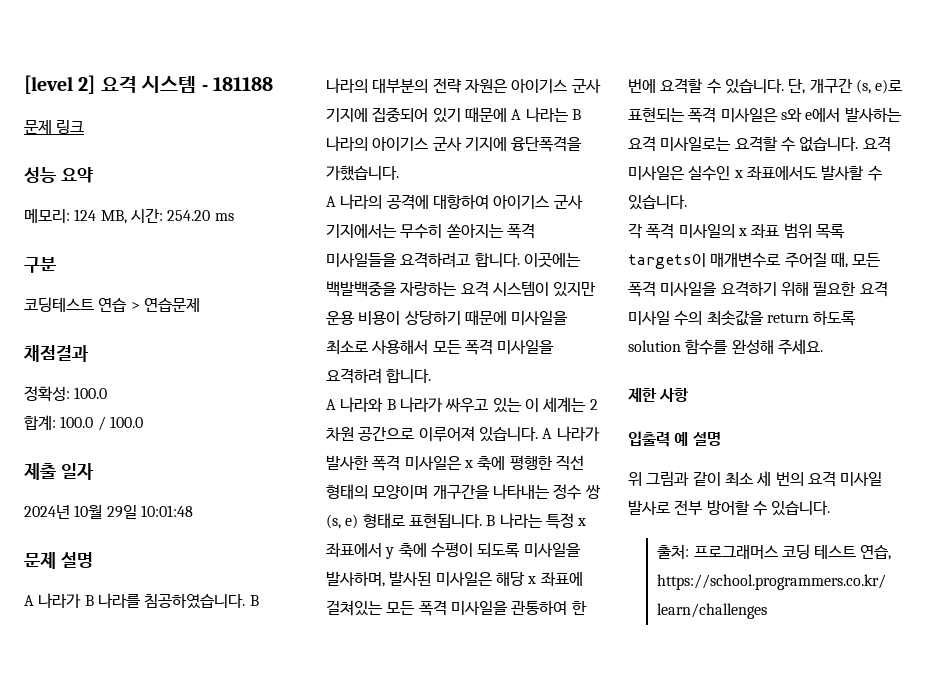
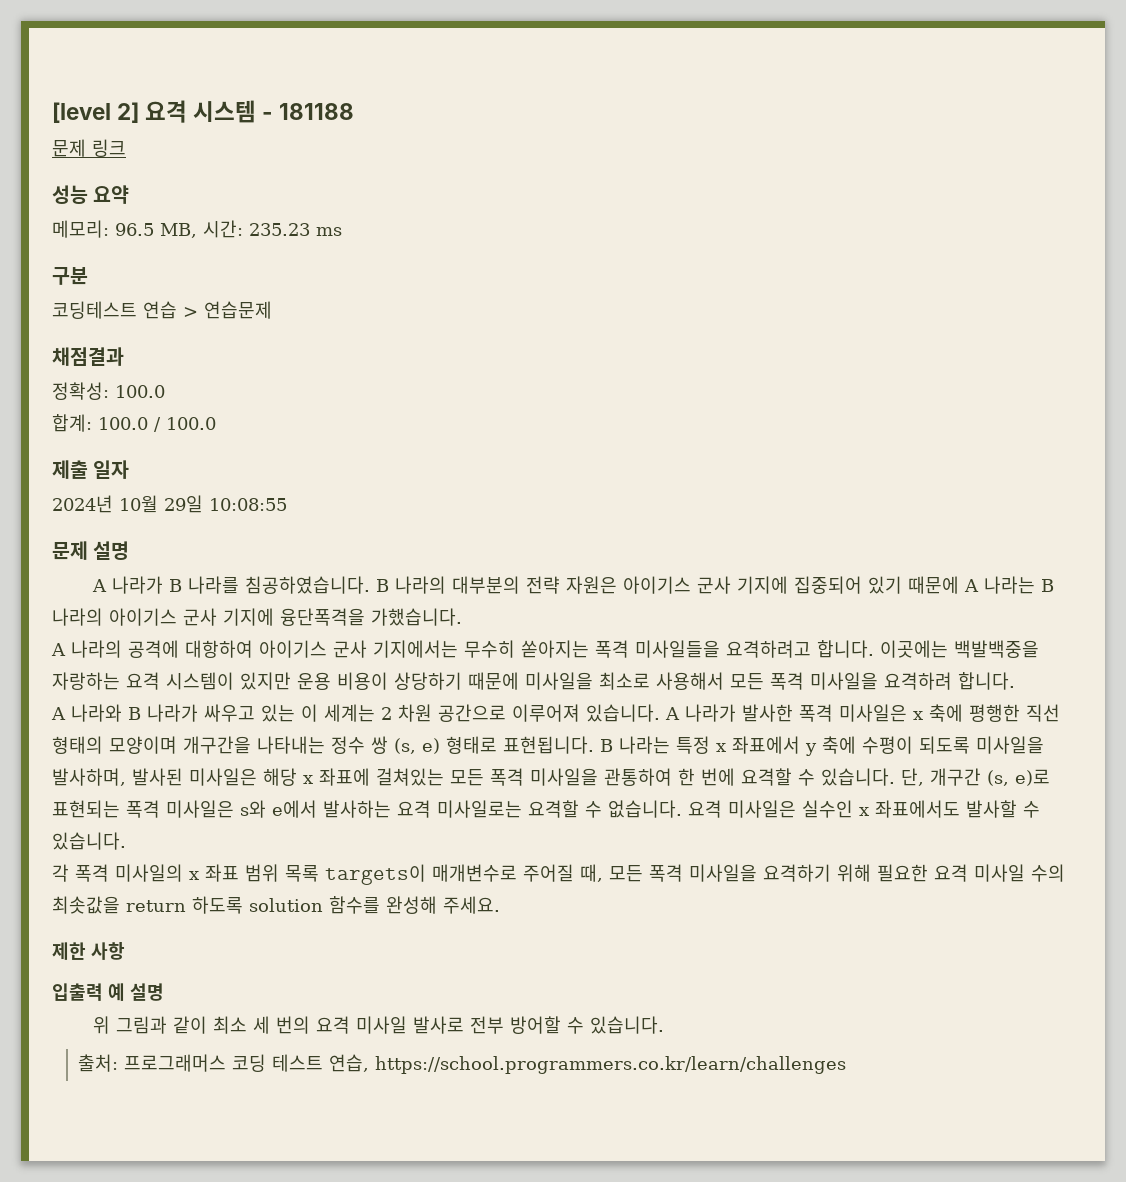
- 메모리: 124 MB, 시간: 254.20 ms
+ 메모리: 96.5 MB, 시간: 235.23 ms
- 2024년 10월 29일 10:01:48
+ 2024년 10월 29일 10:08:55

